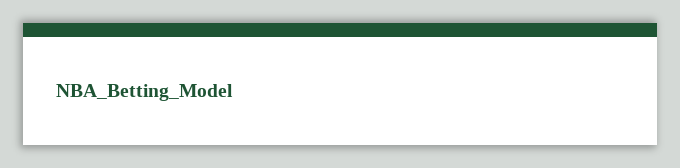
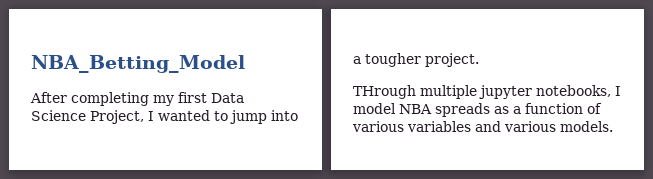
+ After completing my first Data Science Project, I wanted to jump into a tougher project.
+ THrough multiple jupyter notebooks, I model NBA spreads as a function of various variables and various models.

